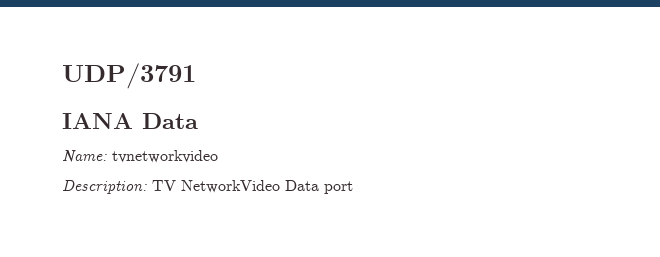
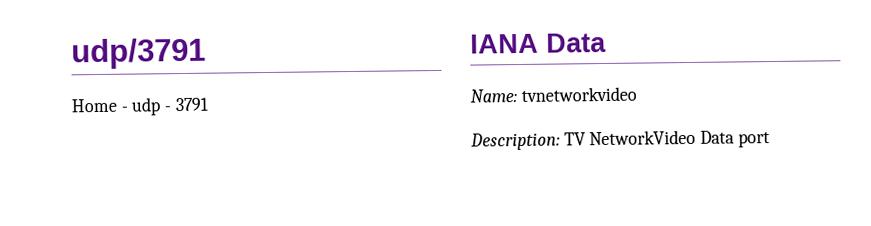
- UDP/3791
+ udp/3791
+ Home - udp - 3791

